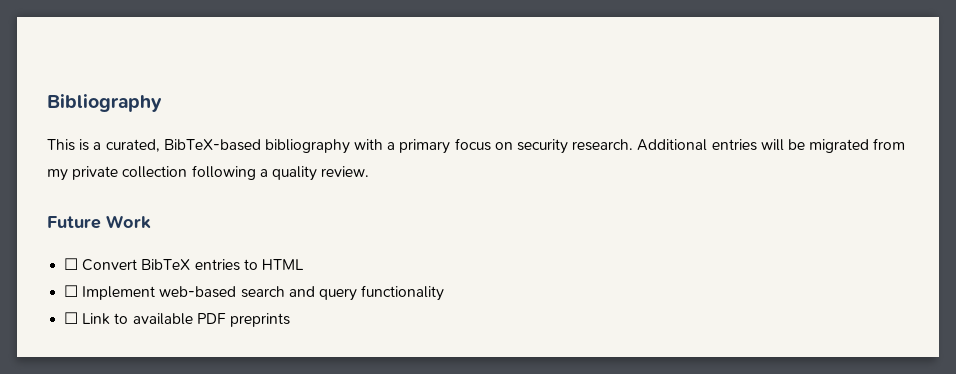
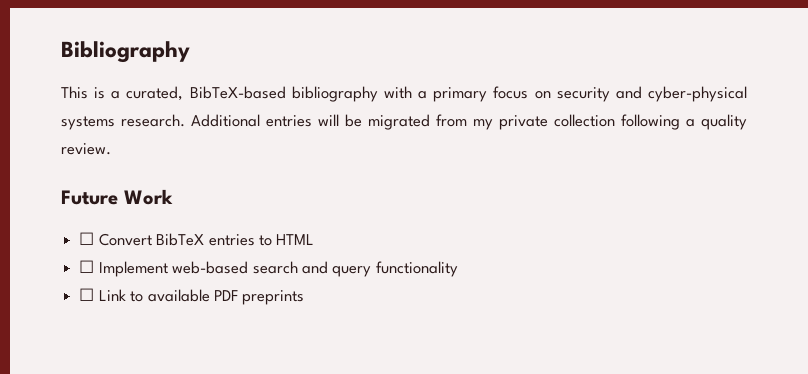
- This is a curated, BibTeX-based bibliography with a primary focus on security research.
+ This is a curated, BibTeX-based bibliography with a primary focus on security and cyber-physical systems research.

